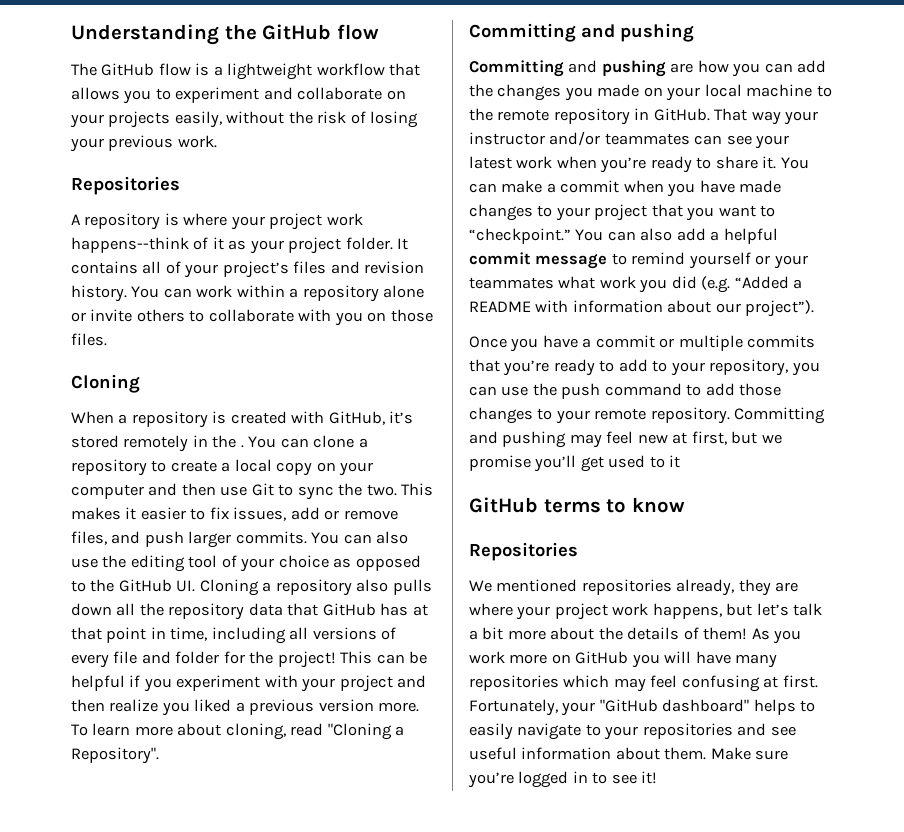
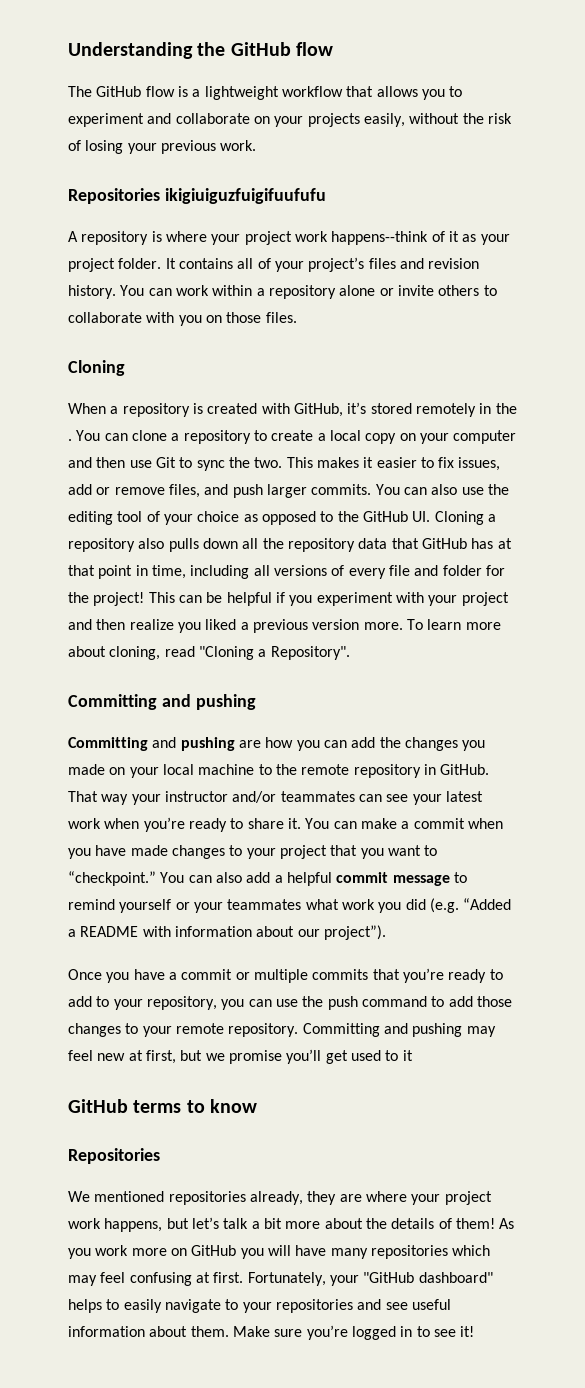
  The GitHub flow is a lightweight workflow that allows you to experiment and collaborate on your projects easily, without the risk of losing your previous work.
- Repositories
+ Repositories ikigiuiguzfuigifuufufu

